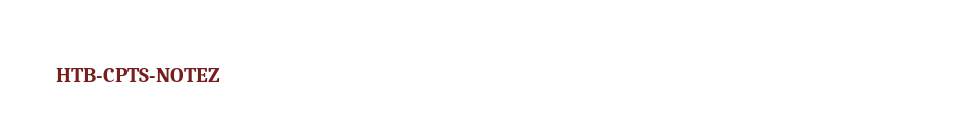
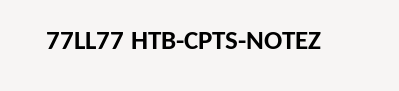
- HTB-CPTS-NOTEZ
+ 77LL77 HTB-CPTS-NOTEZ

